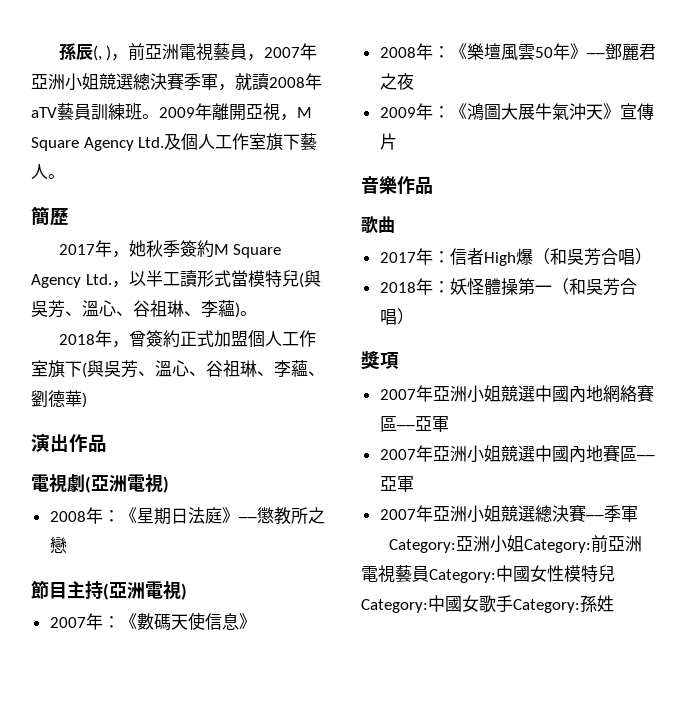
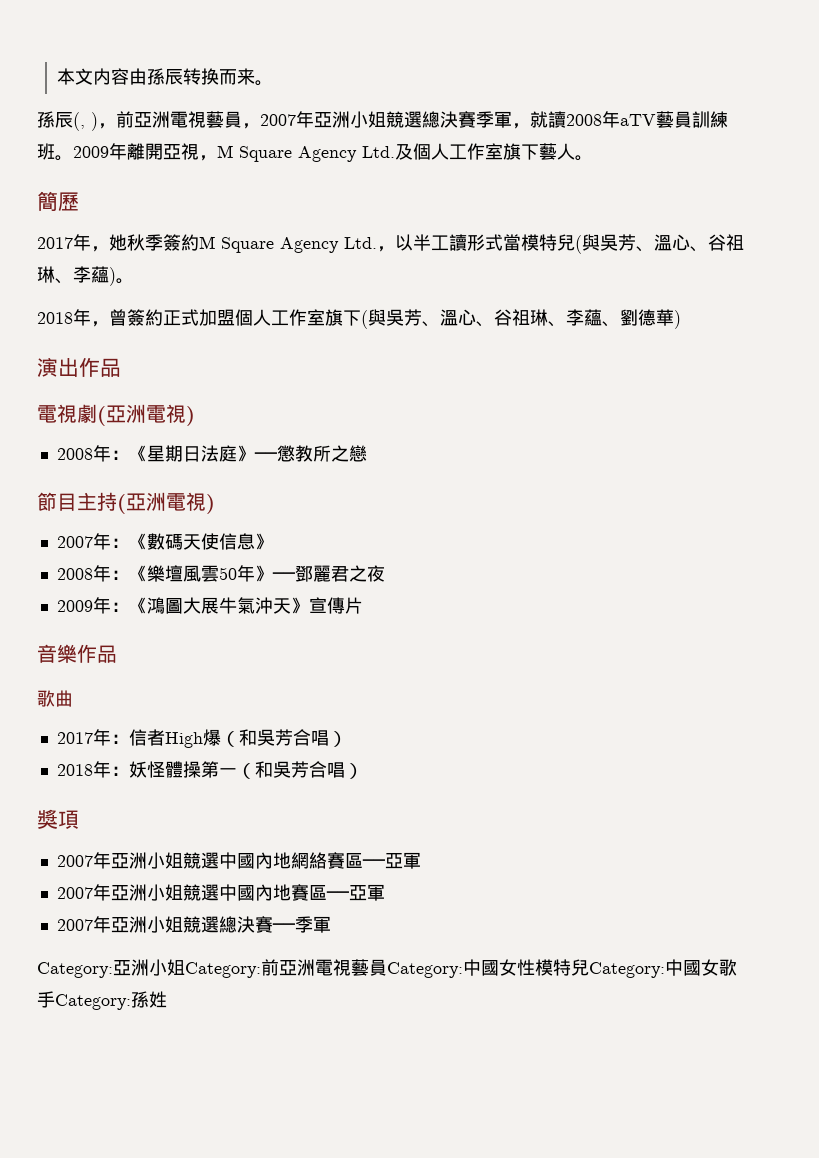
+ 本文内容由孫辰转换而来。

